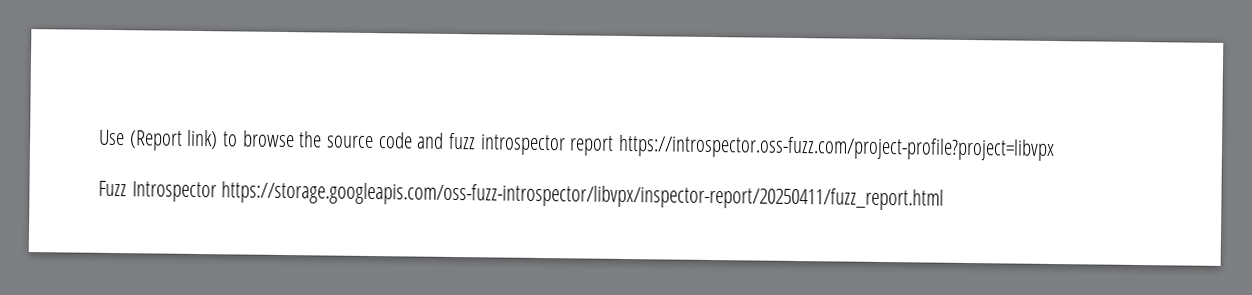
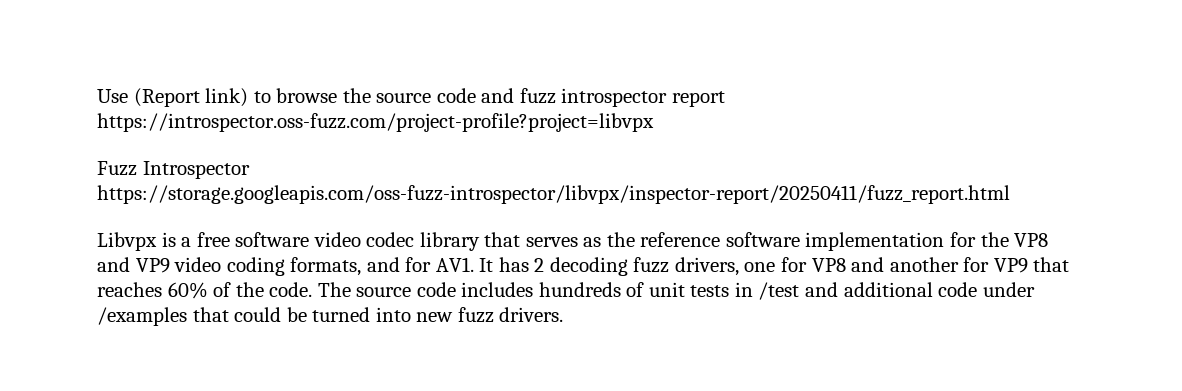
+ Libvpx is a free software video codec library that serves as the reference software implementation for the VP8 and VP9 video coding formats, and for AV1. It has 2 decoding fuzz drivers, one for VP8 and another for VP9 that reaches 60% of the code. The source code includes hundreds of unit tests in /test and additional code under /examples that could be turned into new fuzz drivers.

